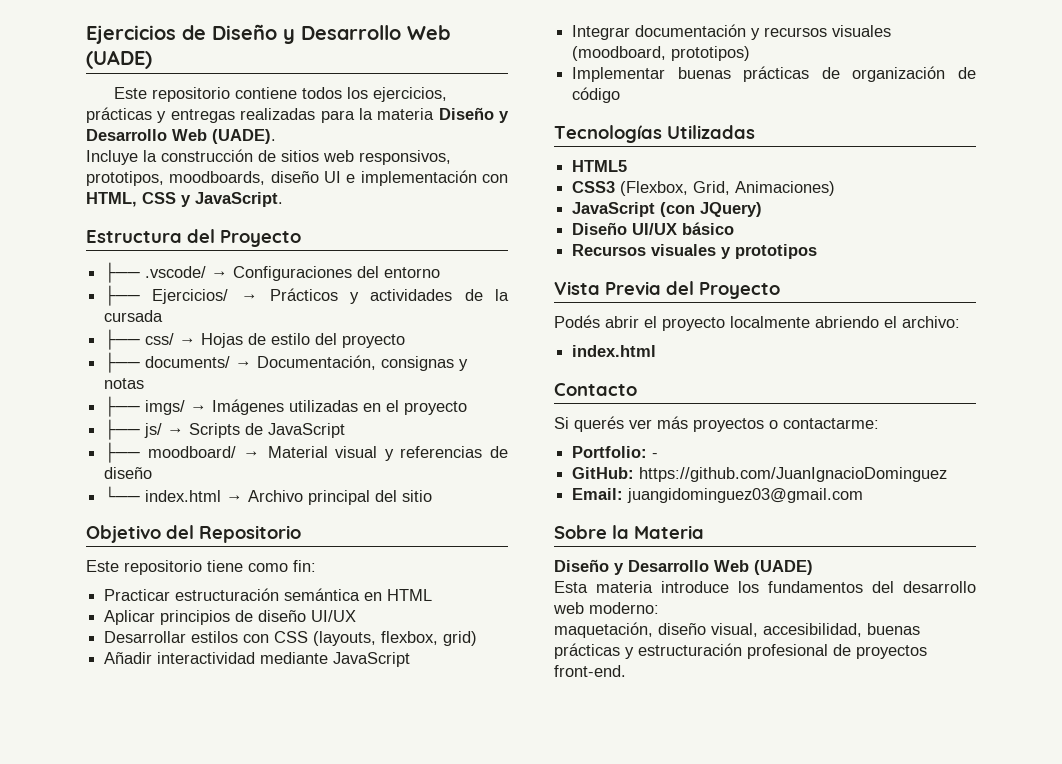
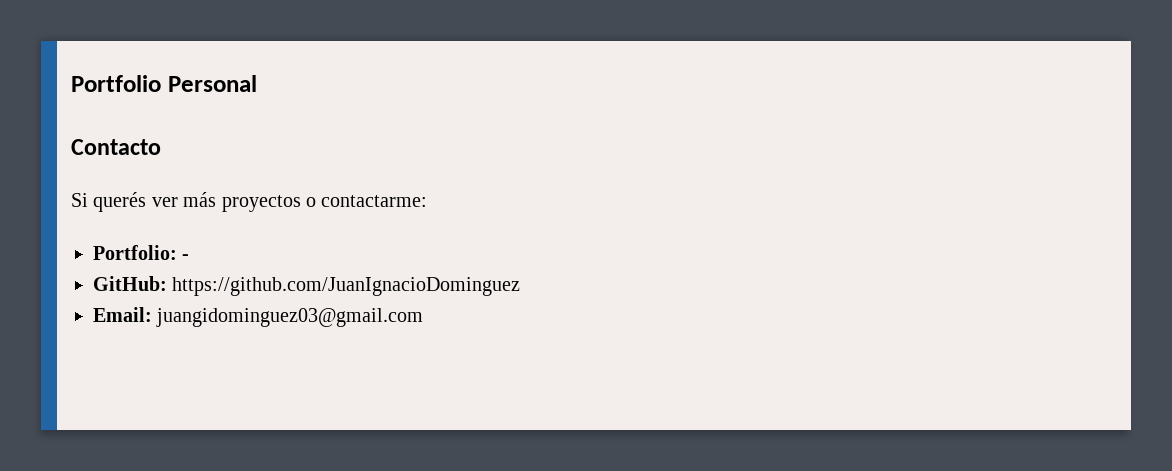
- Ejercicios de Diseño y Desarrollo Web (UADE)
- Este repositorio contiene todos los ejercicios, prácticas y entregas realizadas para la materia Diseño y Desarrollo Web (UADE).
- Incluye la construcción de sitios web responsivos, prototipos, moodboards, diseño UI e implementación con HTML, CSS y JavaScript.
- Estructura del Proyecto
- ├── .vscode/ → Configuraciones del entorno
- ├── Ejercicios/ → Prácticos y actividades de la cursada
- ├── css/ → Hojas de estilo del proyecto
- ├── documents/ → Documentación, consignas y notas
- ├── imgs/ → Imágenes utilizadas en el proyecto
- ├── js/ → Scripts de JavaScript
- ├── moodboard/ → Material visual y referencias de diseño
- └── index.html → Archivo principal del sitio
- Objetivo del Repositorio
- Este repositorio tiene como fin:
- Practicar estructuración semántica en HTML
- Aplicar principios de diseño UI/UX
- Desarrollar estilos con CSS (layouts, flexbox, grid)
- Añadir interactividad mediante JavaScript
- Integrar documentación y recursos visuales (moodboard, prototipos)
- Implementar buenas prácticas de organización de código
- Tecnologías Utilizadas
- HTML5
- CSS3 (Flexbox, Grid, Animaciones)
- JavaScript (con JQuery)
- Diseño UI/UX básico
- Recursos visuales y prototipos
- Vista Previa del Proyecto
- Podés abrir el proyecto localmente abriendo el archivo:
- index.html
+ Portfolio Personal
- Sobre la Materia
- Diseño y Desarrollo Web (UADE)
- Esta materia introduce los fundamentos del desarrollo web moderno:
- maquetación, diseño visual, accesibilidad, buenas prácticas y estructuración profesional de proyectos front-end.

